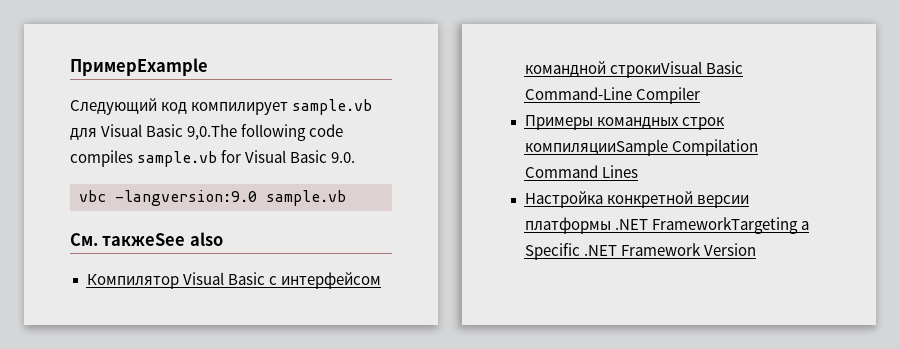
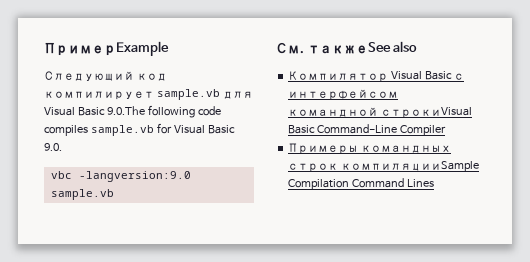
- Следующий код компилирует sample.vb для Visual Basic 9,0.The following code compiles sample.vb for Visual Basic 9.0.
+ Следующий код компилирует sample.vb для Visual Basic 9.0.The following code compiles sample.vb for Visual Basic 9.0.
- Настройка конкретной версии платформы .NET FrameworkTargeting a Specific .NET Framework Version

